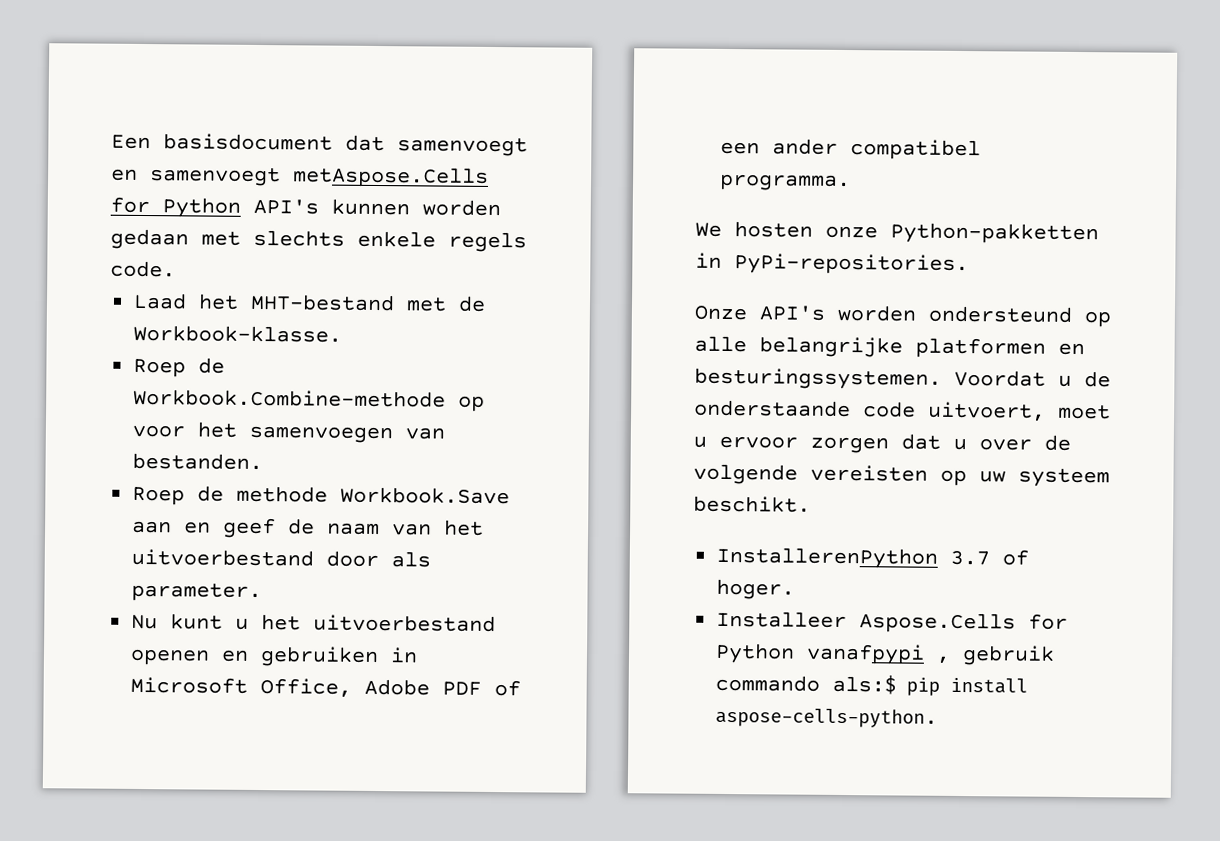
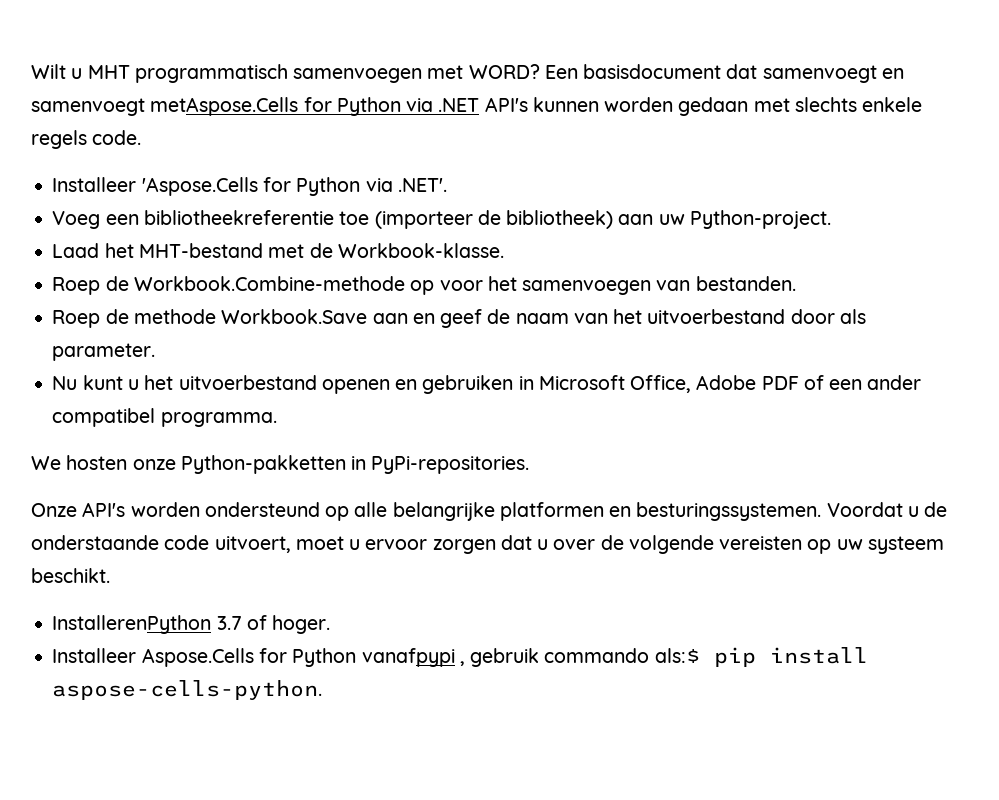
+ Wilt u MHT programmatisch samenvoegen met WORD?
- Een basisdocument dat samenvoegt en samenvoegt metAspose.Cells for Python API's kunnen worden gedaan met slechts enkele regels code.
+ Een basisdocument dat samenvoegt en samenvoegt metAspose.Cells for Python via .NET API's kunnen worden gedaan met slechts enkele regels code.
+ Installeer 'Aspose.Cells for Python via .NET'.
+ Voeg een bibliotheekreferentie toe (importeer de bibliotheek) aan uw Python-project.

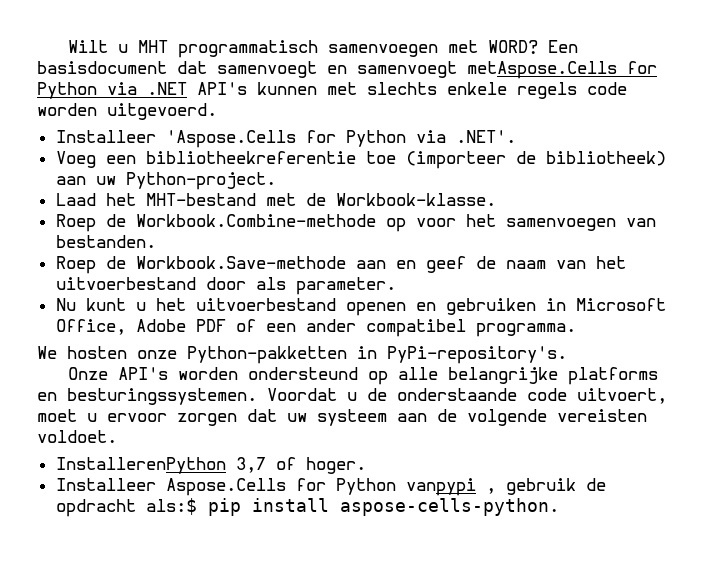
- Een basisdocument dat samenvoegt en samenvoegt metAspose.Cells for Python via .NET API's kunnen worden gedaan met slechts enkele regels code.
+ Een basisdocument dat samenvoegt en samenvoegt metAspose.Cells for Python via .NET API's kunnen met slechts enkele regels code worden uitgevoerd.
- Roep de methode Workbook.Save aan en geef de naam van het uitvoerbestand door als parameter.
+ Roep de Workbook.Save-methode aan en geef de naam van het uitvoerbestand door als parameter.
- We hosten onze Python-pakketten in PyPi-repositories.
+ We hosten onze Python-pakketten in PyPi-repository's.
- Onze API's worden ondersteund op alle belangrijke platformen en besturingssystemen.
+ Onze API's worden ondersteund op alle belangrijke platforms en besturingssystemen.
- Voordat u de onderstaande code uitvoert, moet u ervoor zorgen dat u over de volgende vereisten op uw systeem beschikt.
+ Voordat u de onderstaande code uitvoert, moet u ervoor zorgen dat uw systeem aan de volgende vereisten voldoet.
- InstallerenPython 3.7 of hoger.
+ InstallerenPython 3,7 of hoger.
- Installeer Aspose.Cells for Python vanafpypi , gebruik commando als:$ pip install aspose-cells-python.
+ Installeer Aspose.Cells for Python vanpypi , gebruik de opdracht als:$ pip install aspose-cells-python.

